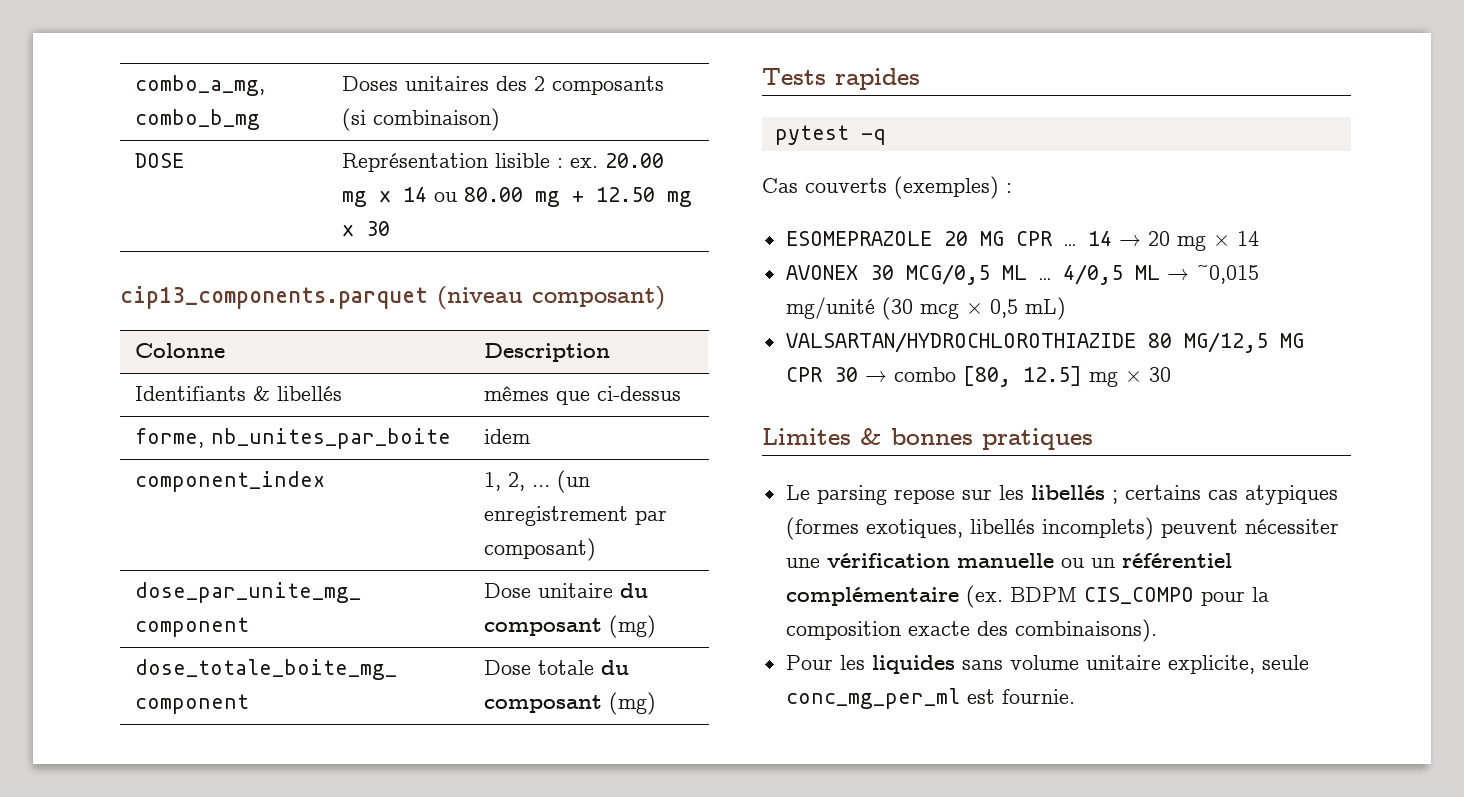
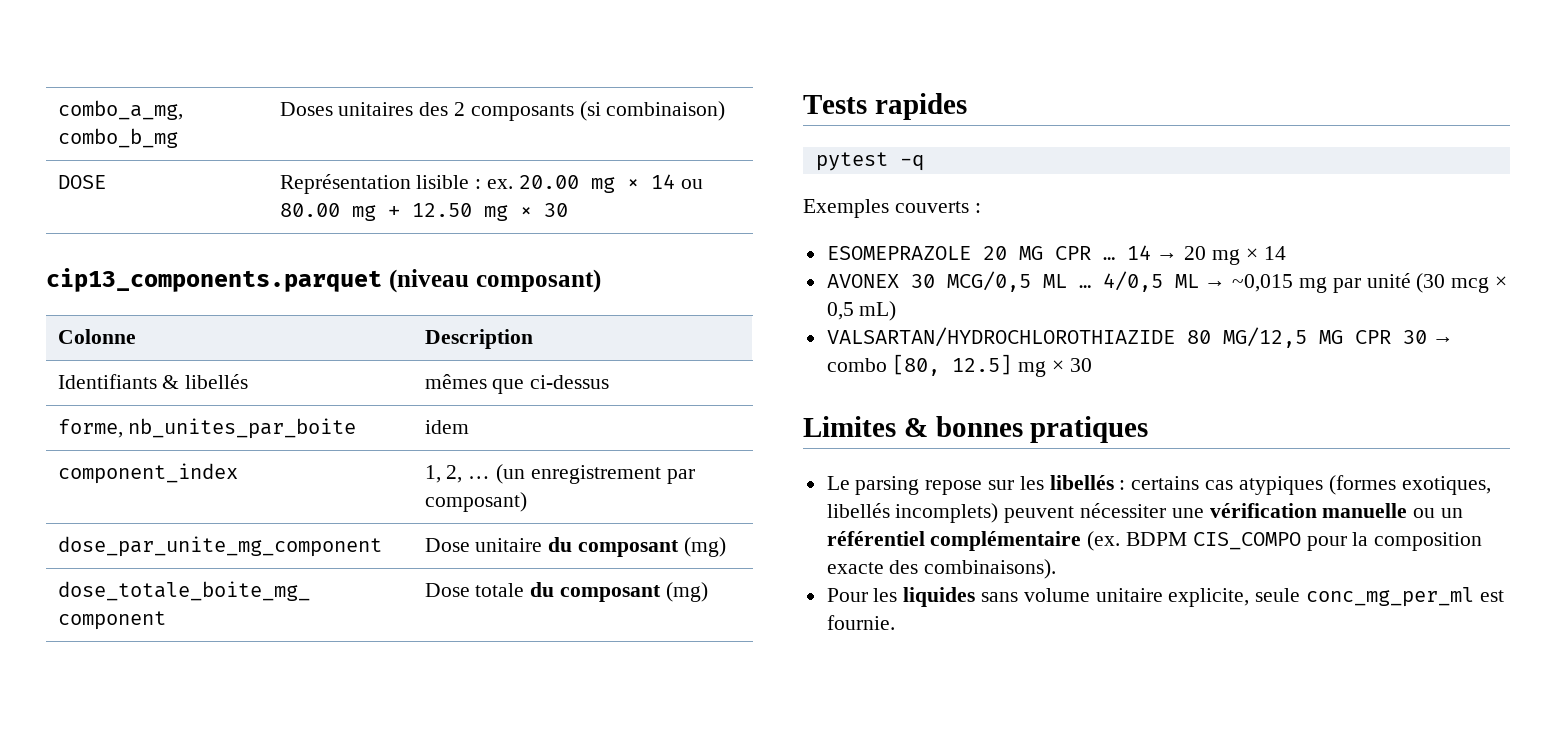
- Cas couverts (exemples) :
+ Exemples couverts :
- 4/0,5 ML → ~0,015 mg/unité (30 mcg × 0,5 mL)
+ 4/0,5 ML → ~0,015 mg par unité (30 mcg × 0,5 mL)
- Le parsing repose sur les libellés ; certains cas atypiques (formes exotiques, libellés incomplets) peuvent nécessiter une vérification manuelle ou un référentiel complémentaire (ex.
+ Le parsing repose sur les libellés : certains cas atypiques (formes exotiques, libellés incomplets) peuvent nécessiter une vérification manuelle ou un référentiel complémentaire (ex.

